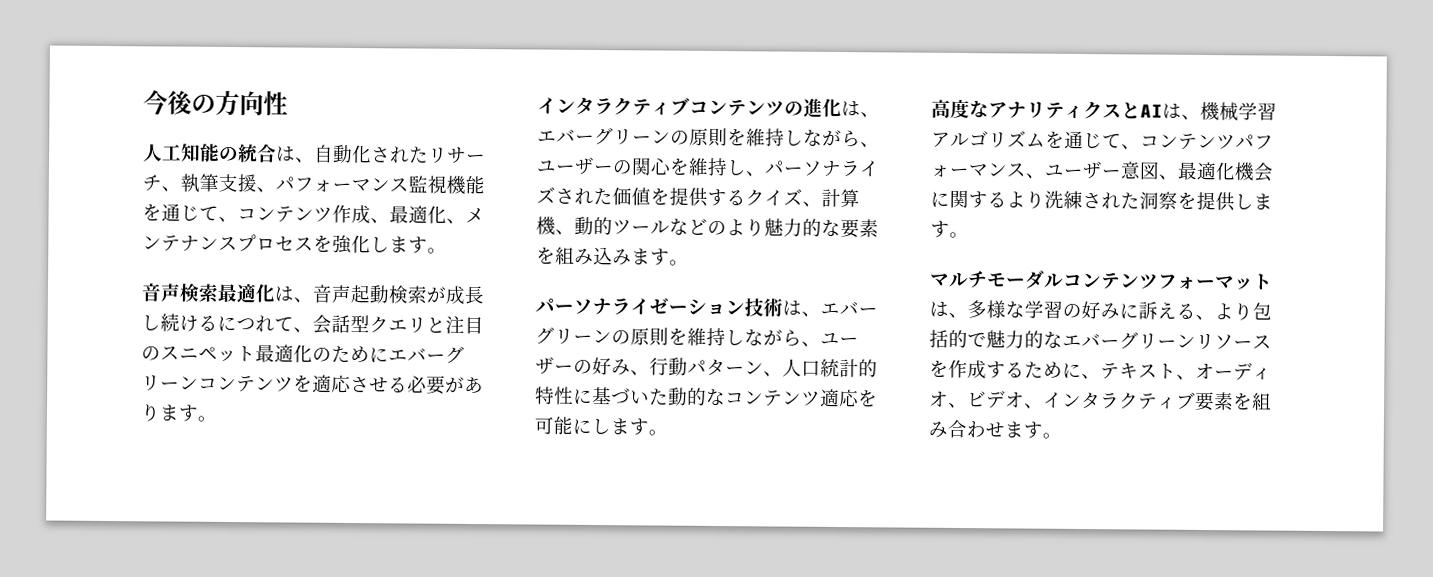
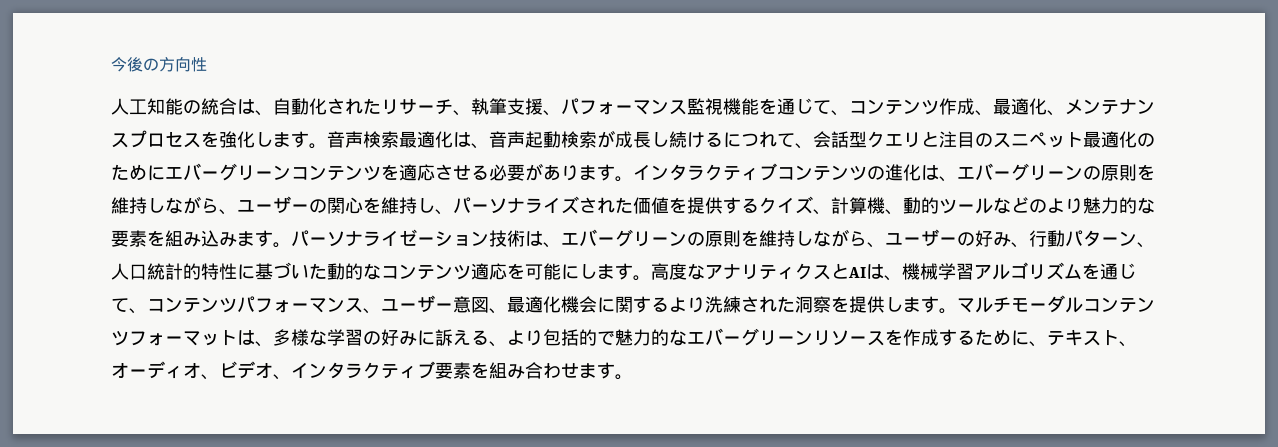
- 人工知能の統合は、自動化されたリサーチ、執筆支援、パフォーマンス監視機能を通じて、コンテンツ作成、最適化、メンテナンスプロセスを強化します。
- 音声検索最適化は、音声起動検索が成長し続けるにつれて、会話型クエリと注目のスニペット最適化のためにエバーグリーンコンテンツを適応させる必要があります。
- インタラクティブコンテンツの進化は、エバーグリーンの原則を維持しながら、ユーザーの関心を維持し、パーソナライズされた価値を提供するクイズ、計算機、動的ツールなどのより魅力的な要素を組み込みます。
- パーソナライゼーション技術は、エバーグリーンの原則を維持しながら、ユーザーの好み、行動パターン、人口統計的特性に基づいた動的なコンテンツ適応を可能にします。
- 高度なアナリティクスとAIは、機械学習アルゴリズムを通じて、コンテンツパフォーマンス、ユーザー意図、最適化機会に関するより洗練された洞察を提供します。
- マルチモーダルコンテンツフォーマットは、多様な学習の好みに訴える、より包括的で魅力的なエバーグリーンリソースを作成するために、テキスト、オーディオ、ビデオ、インタラクティブ要素を組み合わせます。
+ 人工知能の統合は、自動化されたリサーチ、執筆支援、パフォーマンス監視機能を通じて、コンテンツ作成、最適化、メンテナンスプロセスを強化します。音声検索最適化は、音声起動検索が成長し続けるにつれて、会話型クエリと注目のスニペット最適化のためにエバーグリーンコンテンツを適応させる必要があります。インタラクティブコンテンツの進化は、エバーグリーンの原則を維持しながら、ユーザーの関心を維持し、パーソナライズされた価値を提供するクイズ、計算機、動的ツールなどのより魅力的な要素を組み込みます。パーソナライゼーション技術は、エバーグリーンの原則を維持しながら、ユーザーの好み、行動パターン、人口統計的特性に基づいた動的なコンテンツ適応を可能にします。高度なアナリティクスとAIは、機械学習アルゴリズムを通じて、コンテンツパフォーマンス、ユーザー意図、最適化機会に関するより洗練された洞察を提供します。マルチモーダルコンテンツフォーマットは、多様な学習の好みに訴える、より包括的で魅力的なエバーグリーンリソースを作成するために、テキスト、オーディオ、ビデオ、インタラクティブ要素を組み合わせます。

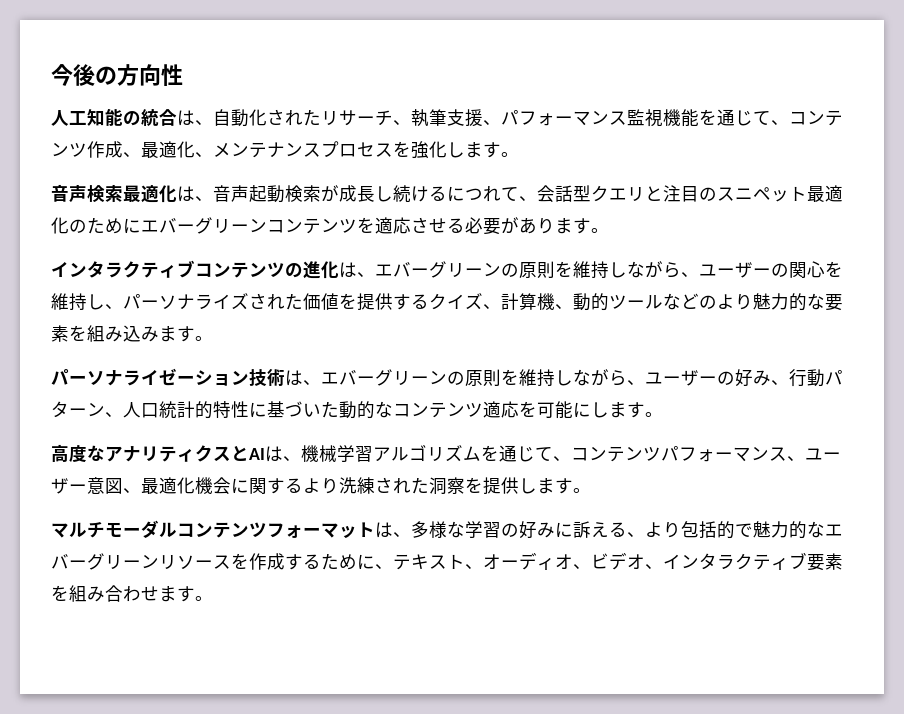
- 人工知能の統合は、自動化されたリサーチ、執筆支援、パフォーマンス監視機能を通じて、コンテンツ作成、最適化、メンテナンスプロセスを強化します。音声検索最適化は、音声起動検索が成長し続けるにつれて、会話型クエリと注目のスニペット最適化のためにエバーグリーンコンテンツを適応させる必要があります。インタラクティブコンテンツの進化は、エバーグリーンの原則を維持しながら、ユーザーの関心を維持し、パーソナライズされた価値を提供するクイズ、計算機、動的ツールなどのより魅力的な要素を組み込みます。パーソナライゼーション技術は、エバーグリーンの原則を維持しながら、ユーザーの好み、行動パターン、人口統計的特性に基づいた動的なコンテンツ適応を可能にします。高度なアナリティクスとAIは、機械学習アルゴリズムを通じて、コンテンツパフォーマンス、ユーザー意図、最適化機会に関するより洗練された洞察を提供します。マルチモーダルコンテンツフォーマットは、多様な学習の好みに訴える、より包括的で魅力的なエバーグリーンリソースを作成するために、テキスト、オーディオ、ビデオ、インタラクティブ要素を組み合わせます。
+ 人工知能の統合は、自動化されたリサーチ、執筆支援、パフォーマンス監視機能を通じて、コンテンツ作成、最適化、メンテナンスプロセスを強化します。
+ 音声検索最適化は、音声起動検索が成長し続けるにつれて、会話型クエリと注目のスニペット最適化のためにエバーグリーンコンテンツを適応させる必要があります。
+ インタラクティブコンテンツの進化は、エバーグリーンの原則を維持しながら、ユーザーの関心を維持し、パーソナライズされた価値を提供するクイズ、計算機、動的ツールなどのより魅力的な要素を組み込みます。
+ パーソナライゼーション技術は、エバーグリーンの原則を維持しながら、ユーザーの好み、行動パターン、人口統計的特性に基づいた動的なコンテンツ適応を可能にします。
+ 高度なアナリティクスとAIは、機械学習アルゴリズムを通じて、コンテンツパフォーマンス、ユーザー意図、最適化機会に関するより洗練された洞察を提供します。
+ マルチモーダルコンテンツフォーマットは、多様な学習の好みに訴える、より包括的で魅力的なエバーグリーンリソースを作成するために、テキスト、オーディオ、ビデオ、インタラクティブ要素を組み合わせます。

